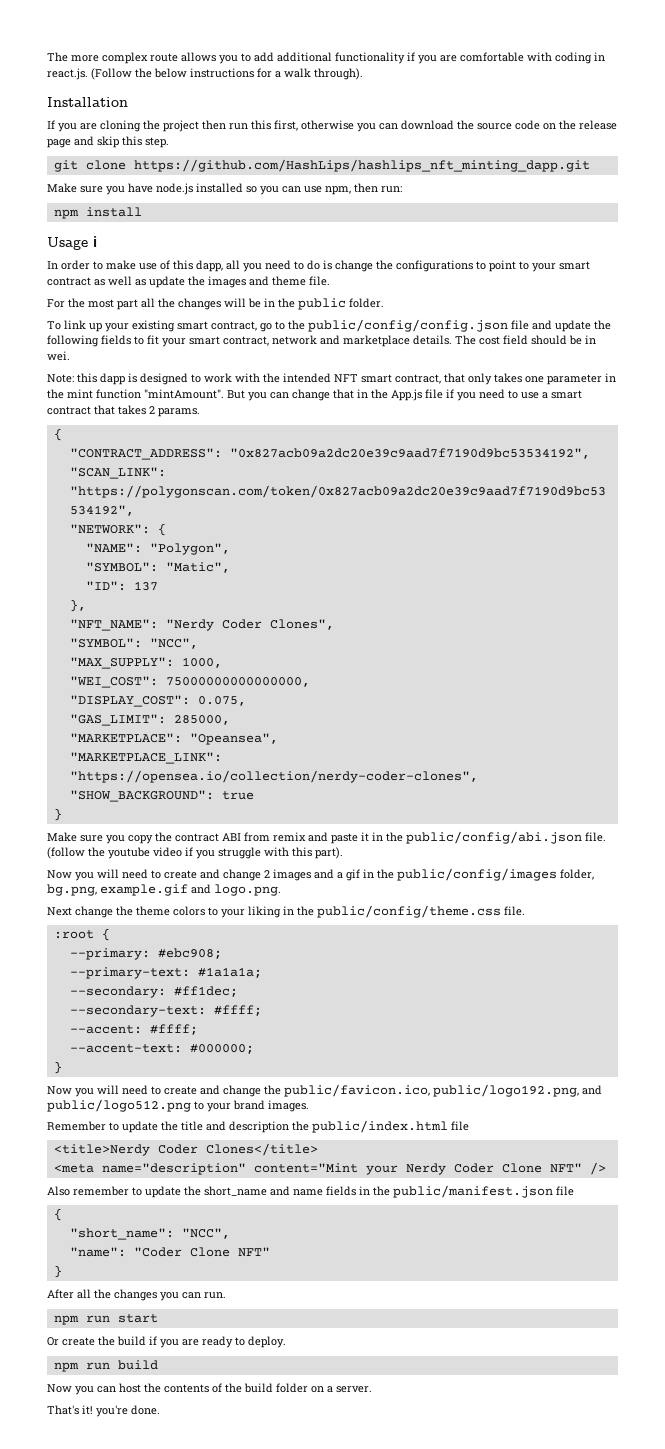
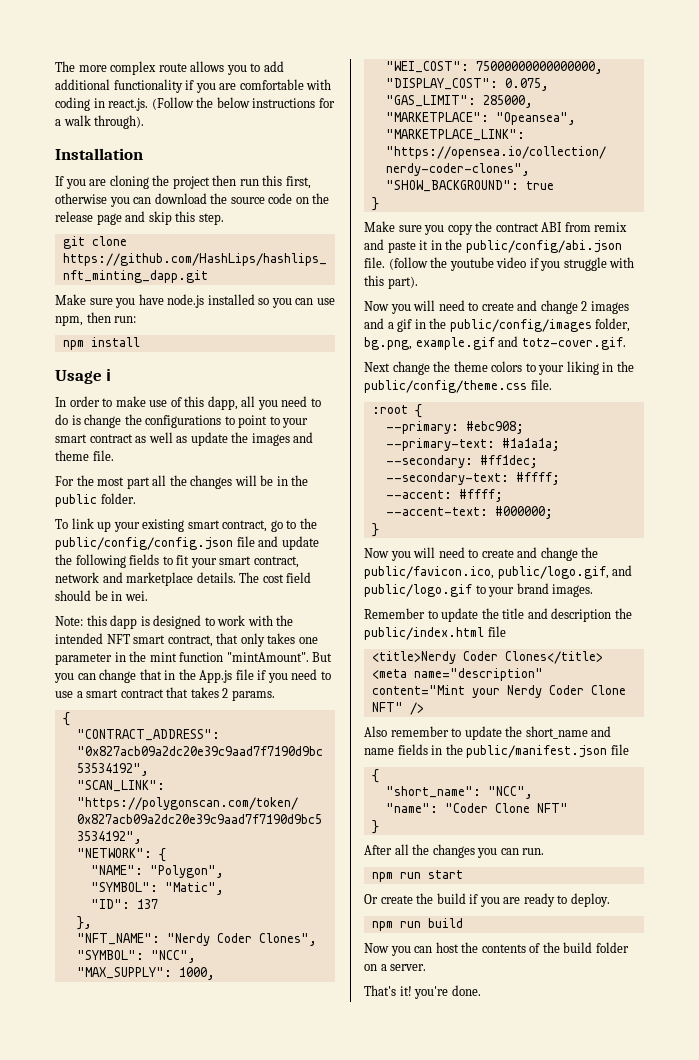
- Now you will need to create and change 2 images and a gif in the public/config/images folder, bg.png, example.gif and logo.png.
+ Now you will need to create and change 2 images and a gif in the public/config/images folder, bg.png, example.gif and totz-cover.gif.
- Now you will need to create and change the public/favicon.ico, public/logo192.png, and public/logo512.png to your brand images.
+ Now you will need to create and change the public/favicon.ico, public/logo.gif, and public/logo.gif to your brand images.

